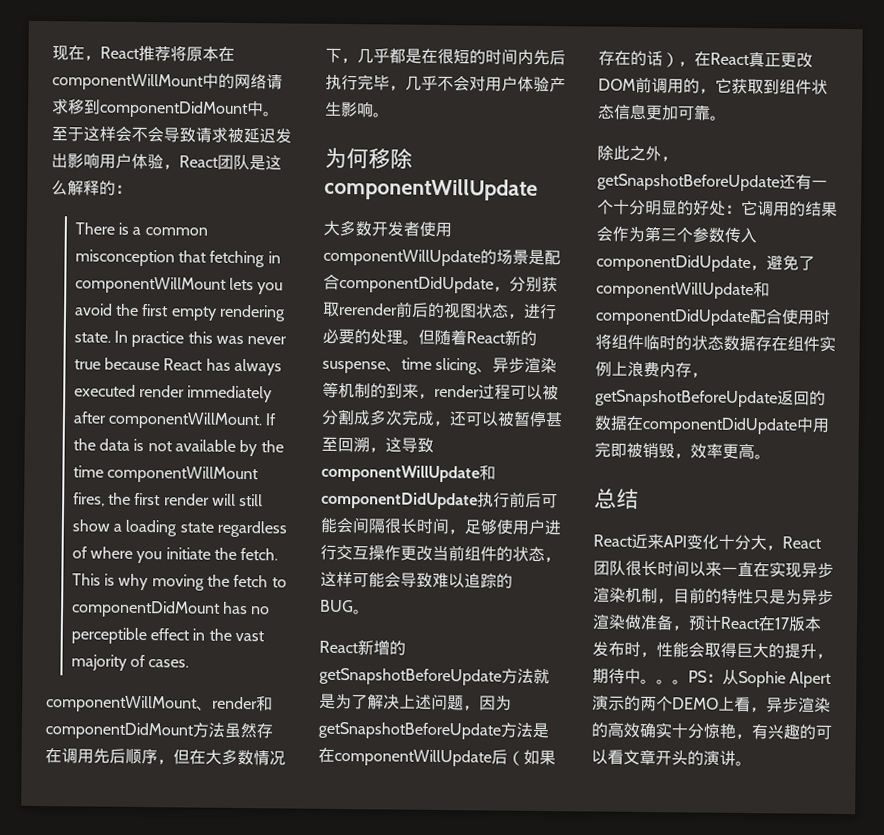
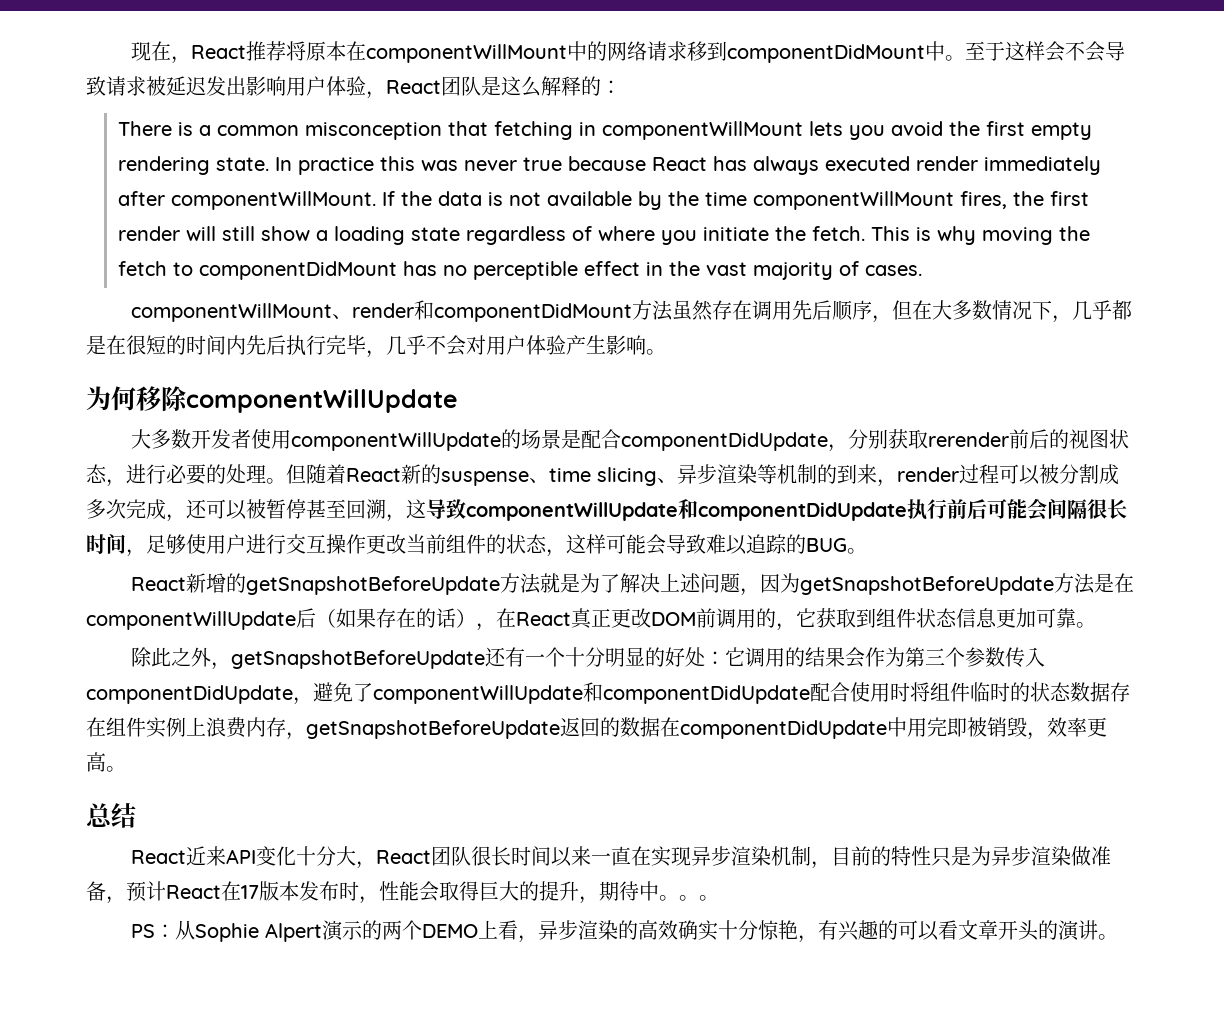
- React近来API变化十分大，React团队很长时间以来一直在实现异步渲染机制，目前的特性只是为异步渲染做准备，预计React在17版本发布时，性能会取得巨大的提升，期待中。。。PS：
+ React近来API变化十分大，React团队很长时间以来一直在实现异步渲染机制，目前的特性只是为异步渲染做准备，预计React在17版本发布时，性能会取得巨大的提升，期待中。。。
+ PS：

